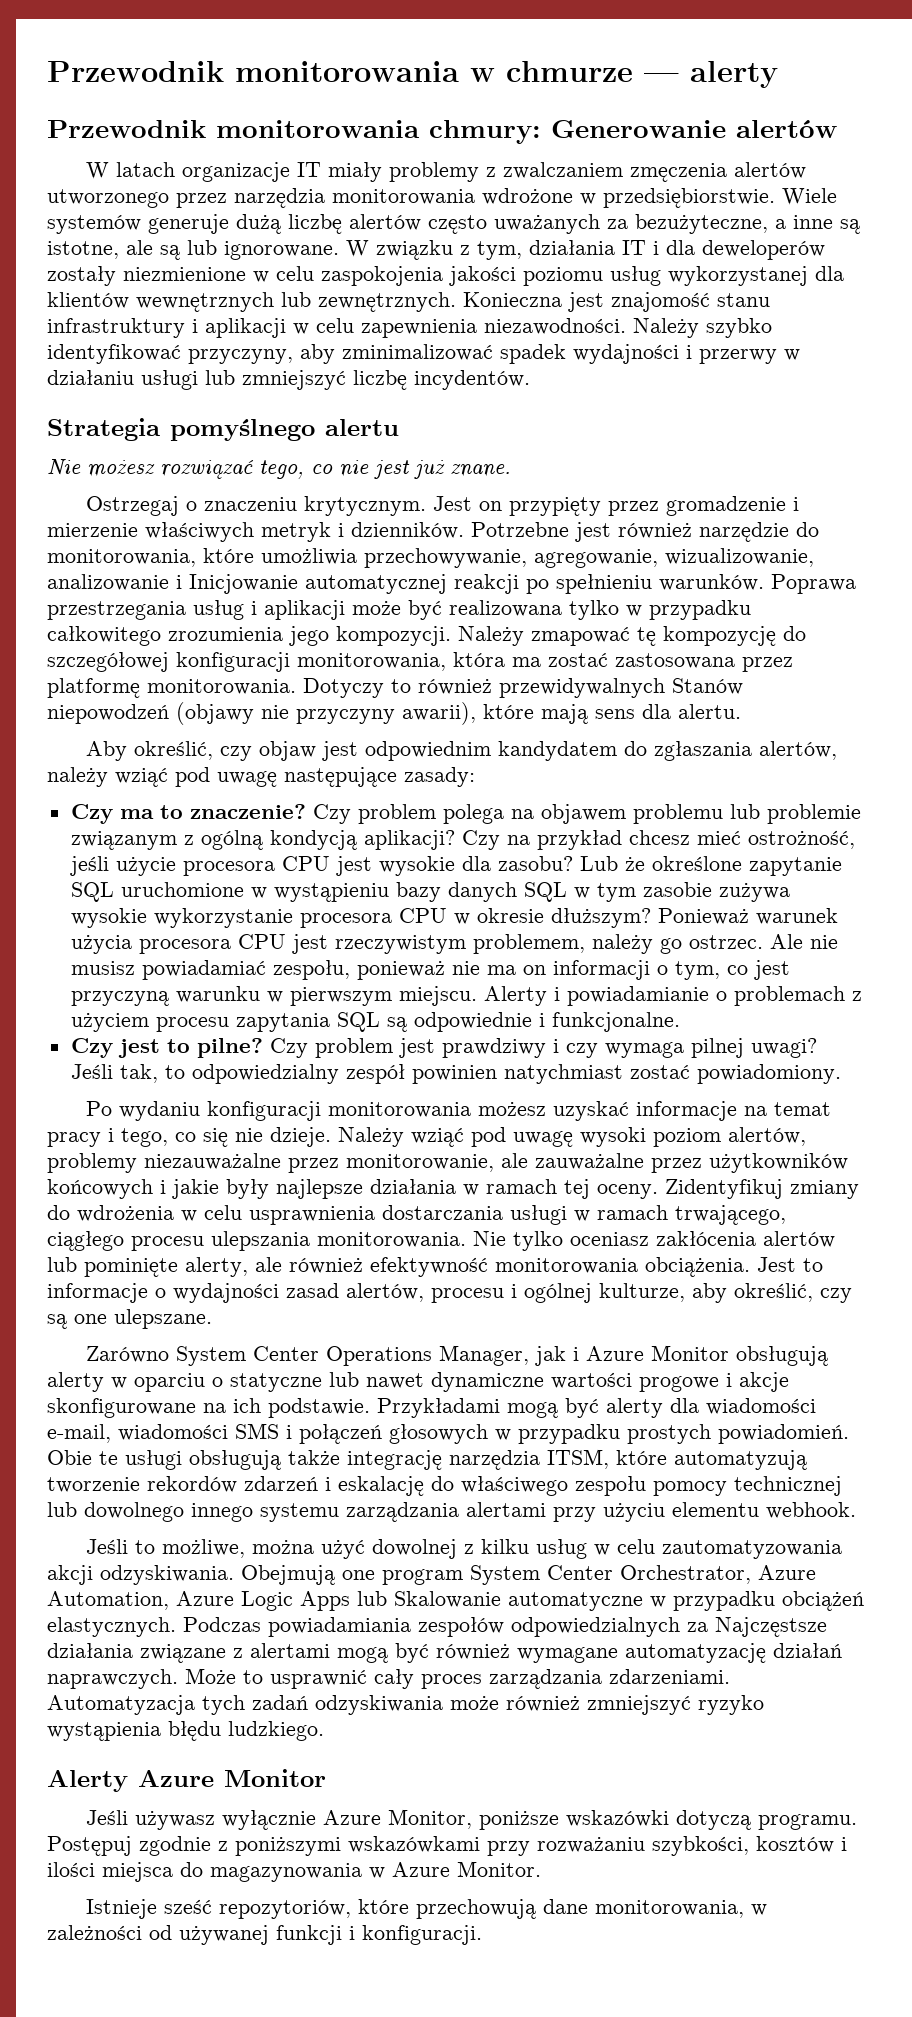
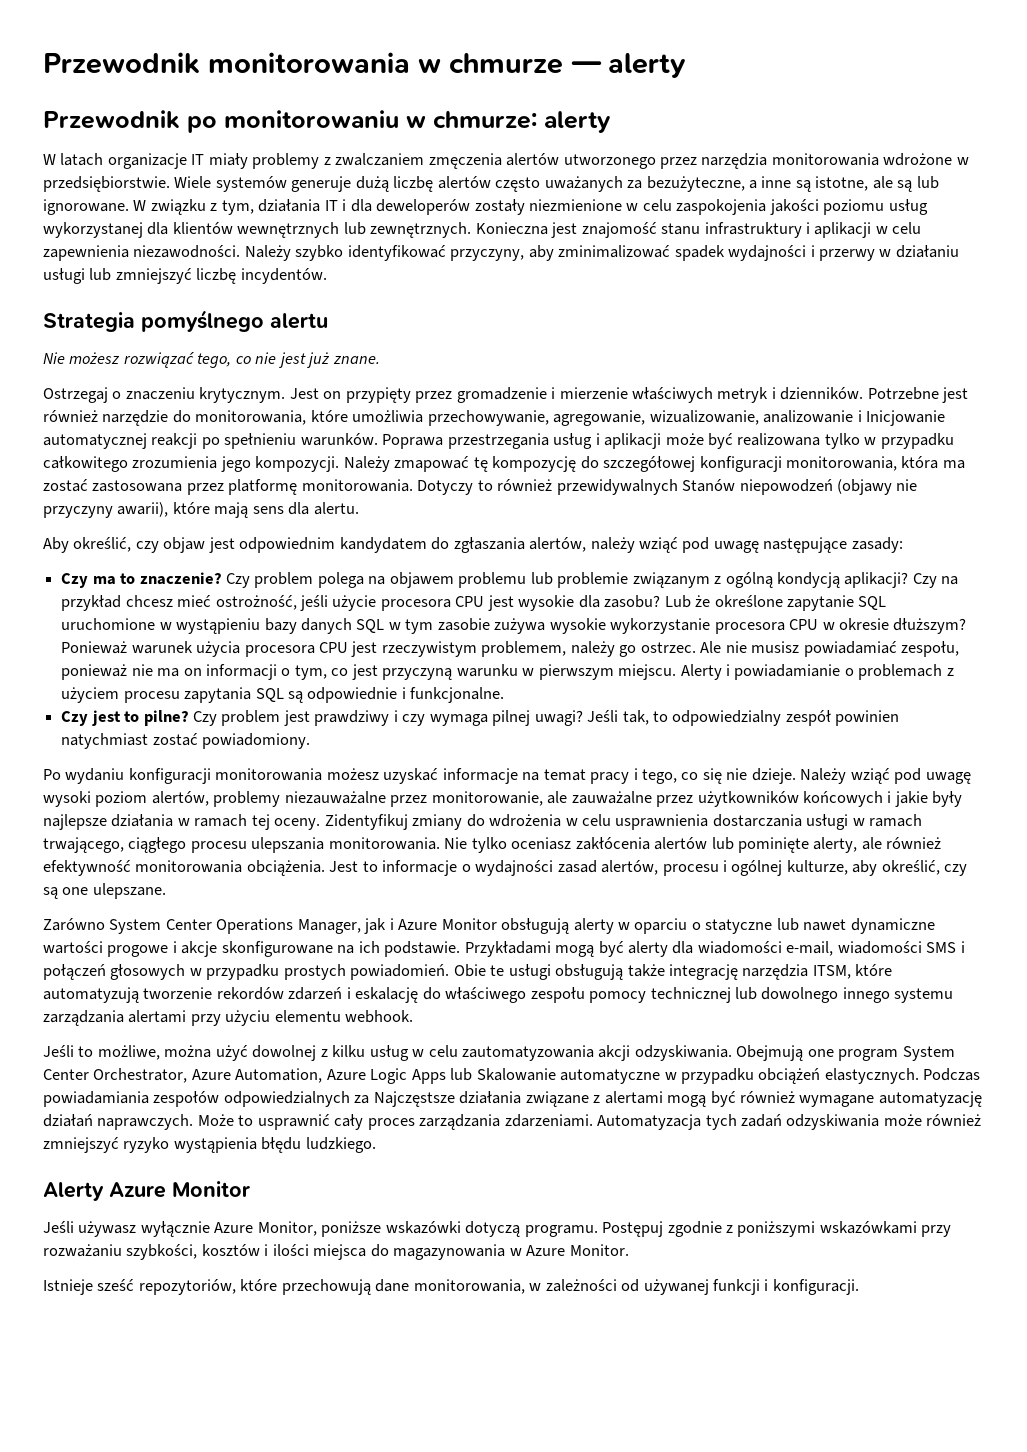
- Przewodnik monitorowania chmury: Generowanie alertów
+ Przewodnik po monitorowaniu w chmurze: alerty

